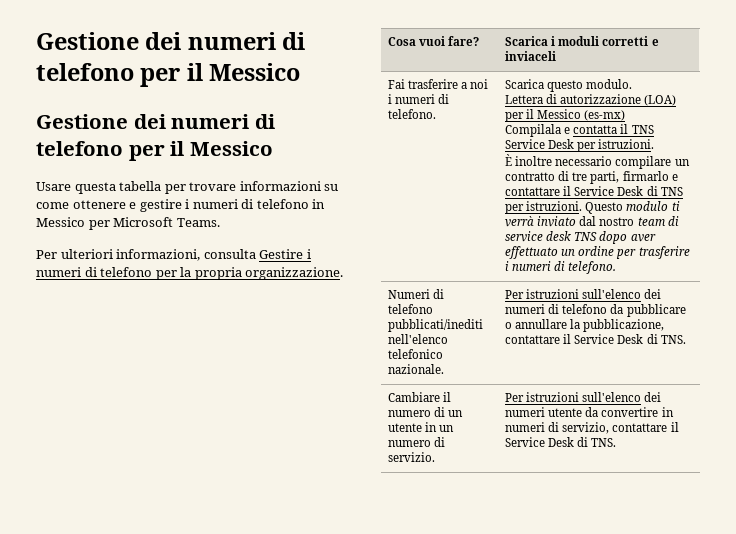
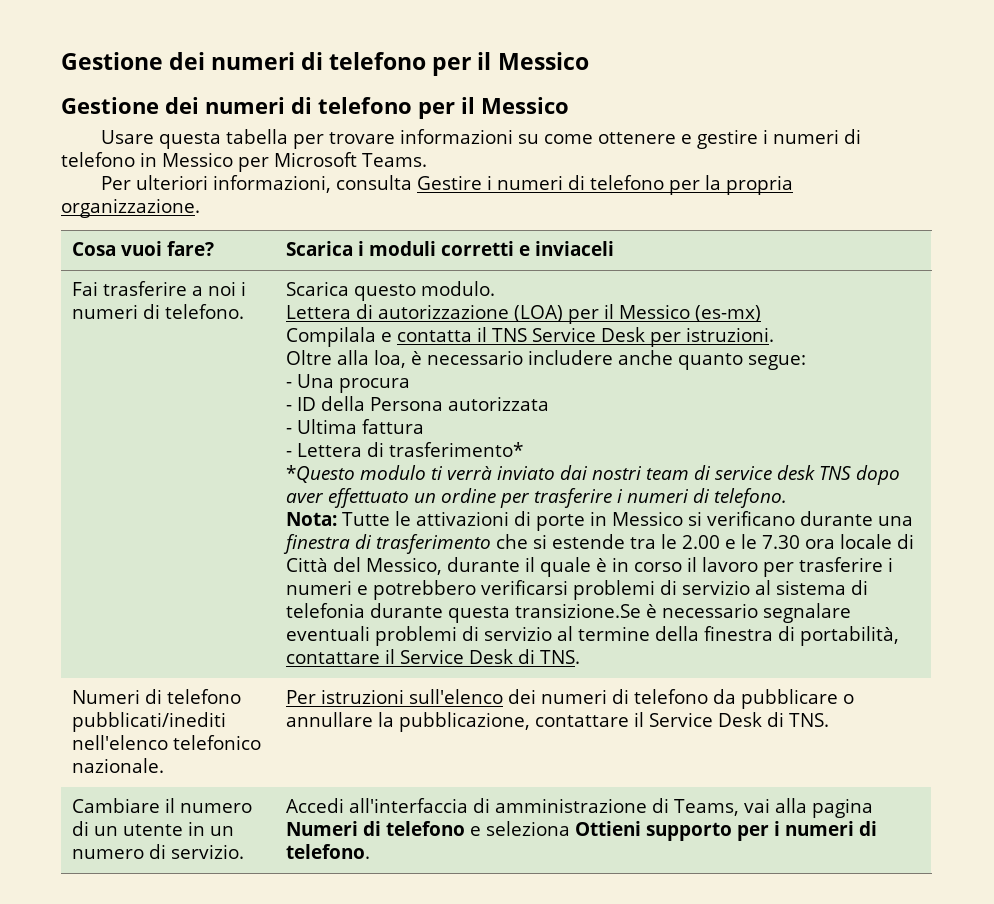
- È inoltre necessario compilare un contratto di tre parti, firmarlo e contattare il Service Desk di TNS per istruzioni. Questo modulo ti verrà inviato dal nostro team di service desk TNS dopo aver effettuato un ordine per trasferire i numeri di telefono.
+ Oltre alla loa, è necessario includere anche quanto segue:
+ - Una procura
+ - ID della Persona autorizzata
+ - Ultima fattura
+ - Lettera di trasferimento*
+ *Questo modulo ti verrà inviato dai nostri team di service desk TNS dopo aver effettuato un ordine per trasferire i numeri di telefono.
+ Nota: Tutte le attivazioni di porte in Messico si verificano durante una finestra di trasferimento che si estende tra le 2.00 e le 7.30 ora locale di Città del Messico, durante il quale è in corso il lavoro per trasferire i numeri e potrebbero verificarsi problemi di servizio al sistema di telefonia durante questa transizione.Se è necessario segnalare eventuali problemi di servizio al termine della finestra di portabilità, contattare il Service Desk di TNS.
- Cambiare il numero di un utente in un numero di servizio. | Per istruzioni sull'elenco dei numeri utente da convertire in numeri di servizio, contattare il Service Desk di TNS.
+ Cambiare il numero di un utente in un numero di servizio. | Accedi all'interfaccia di amministrazione di Teams, vai alla pagina Numeri di telefono e seleziona Ottieni supporto per i numeri di telefono.

